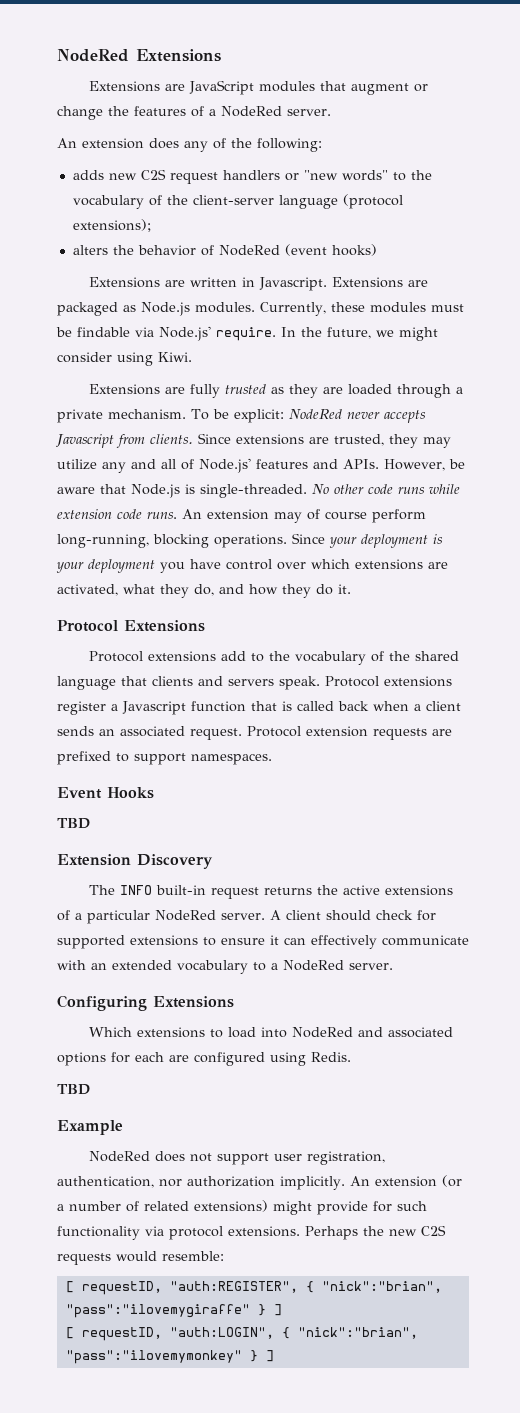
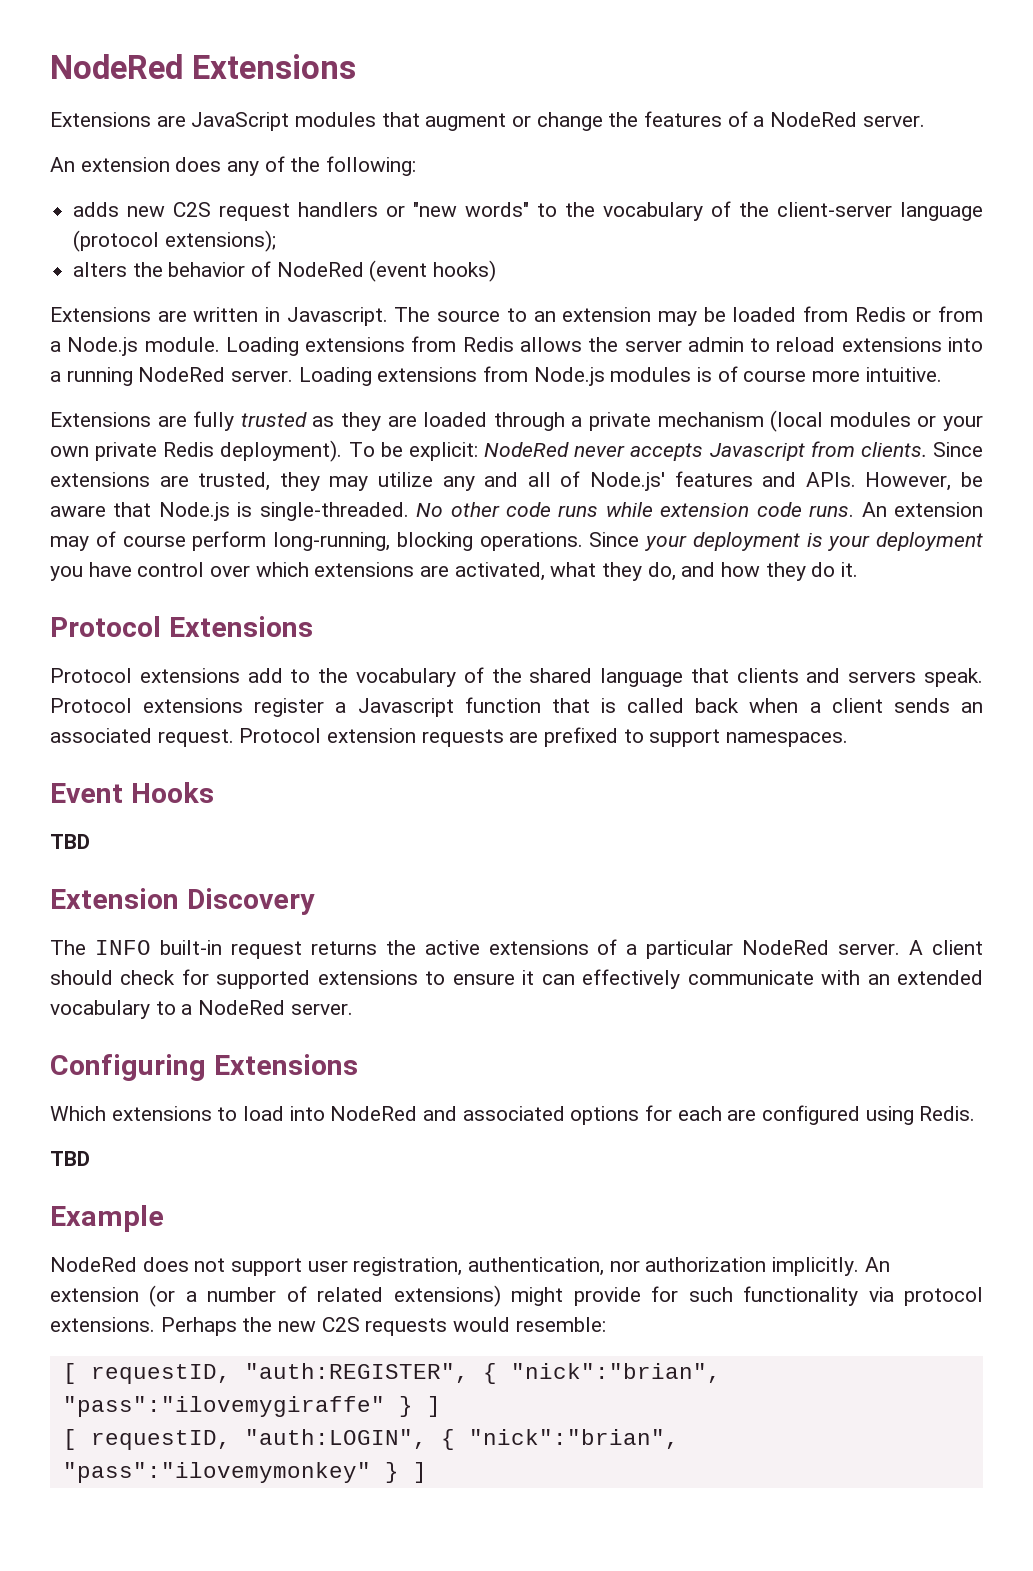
- Extensions are packaged as Node.js modules. Currently, these modules must be findable via Node.js' require. In the future, we might consider using Kiwi.
+ The source to an extension may be loaded from Redis or from a Node.js module. Loading extensions from Redis allows the server admin to reload extensions into a running NodeRed server. Loading extensions from Node.js modules is of course more intuitive.
- Extensions are fully trusted as they are loaded through a private mechanism.
+ Extensions are fully trusted as they are loaded through a private mechanism (local modules or your own private Redis deployment).

